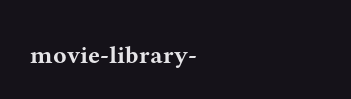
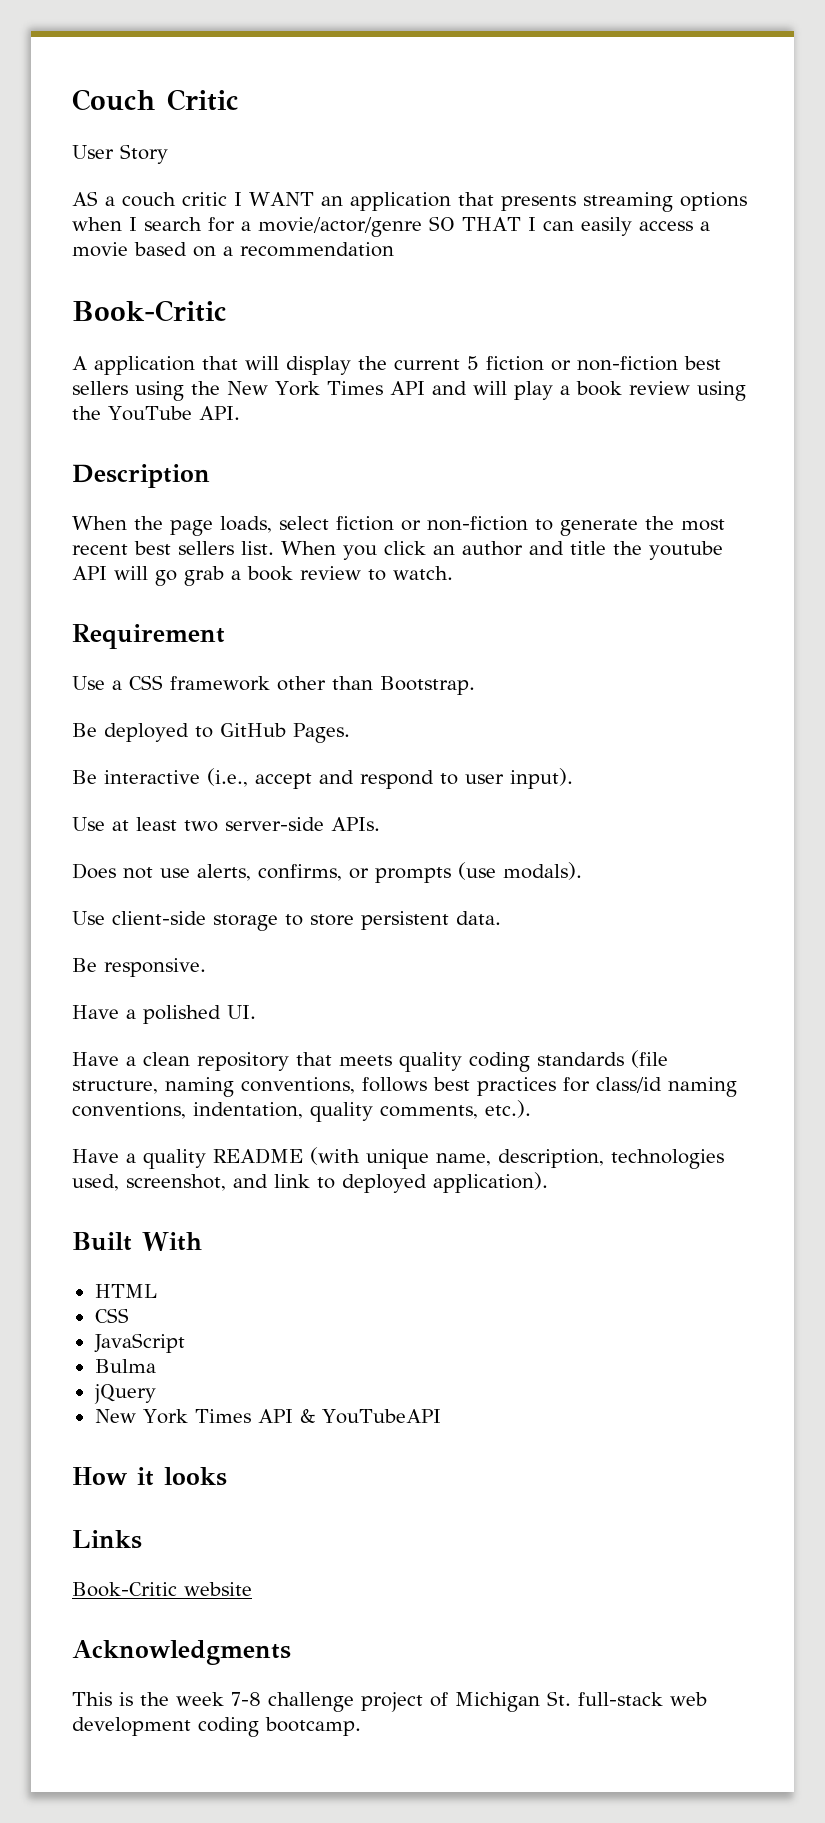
- movie-library-
+ Couch Critic
+ User Story
+ AS a couch critic I WANT an application that presents streaming options when I search for a movie/actor/genre SO THAT I can easily access a movie based on a recommendation
+ Book-Critic
+ A application that will display the current 5 fiction or non-fiction best sellers using the New York Times API and will play a book review using the YouTube API.
+ Description
+ When the page loads, select fiction or non-fiction to generate the most recent best sellers list. When you click an author and title the youtube API will go grab a book review to watch.
+ Requirement
+ Use a CSS framework other than Bootstrap.
+ Be deployed to GitHub Pages.
+ Be interactive (i.e., accept and respond to user input).
+ Use at least two server-side APIs.
+ Does not use alerts, confirms, or prompts (use modals).
+ Use client-side storage to store persistent data.
+ Be responsive.
+ Have a polished UI.
+ Have a clean repository that meets quality coding standards (file structure, naming conventions, follows best practices for class/id naming conventions, indentation, quality comments, etc.).
+ Have a quality README (with unique name, description, technologies used, screenshot, and link to deployed application).
+ Built With
+ HTML
+ CSS
+ JavaScript
+ Bulma
+ jQuery
+ New York Times API & YouTubeAPI
+ How it looks
+ Links
+ Book-Critic website
+ Acknowledgments
+ This is the week 7-8 challenge project of Michigan St. full-stack web development coding bootcamp.

